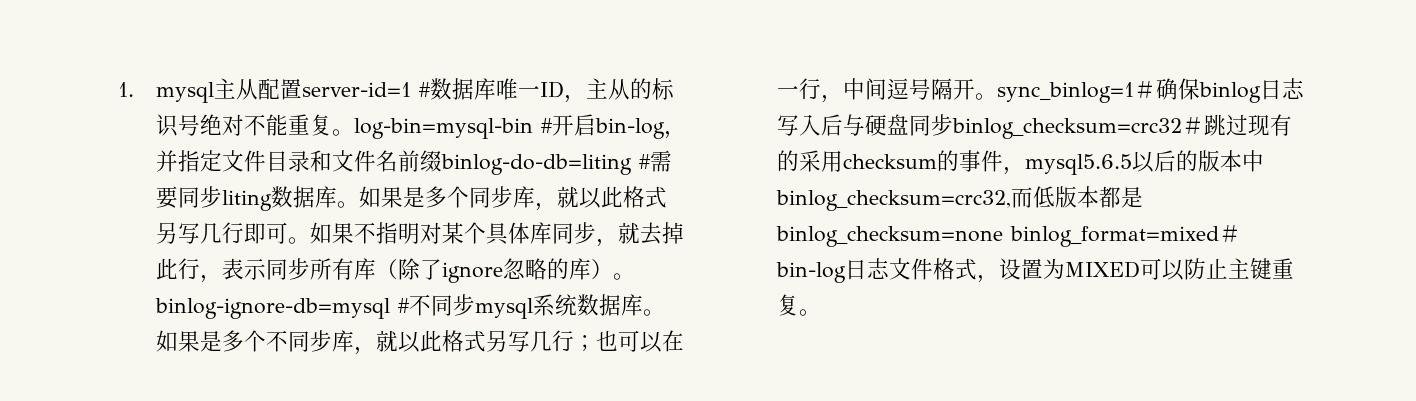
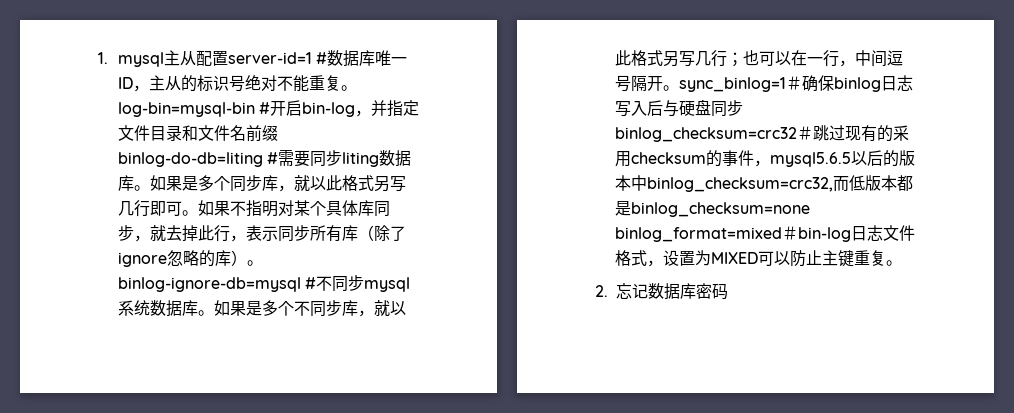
+ 2.忘记数据库密码

